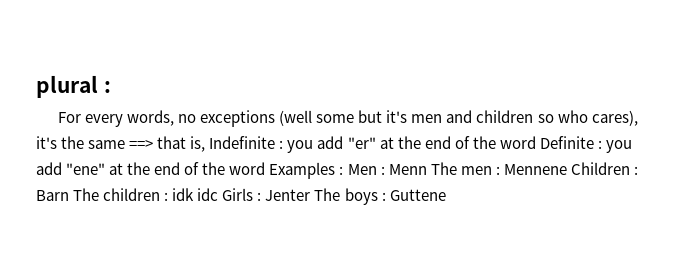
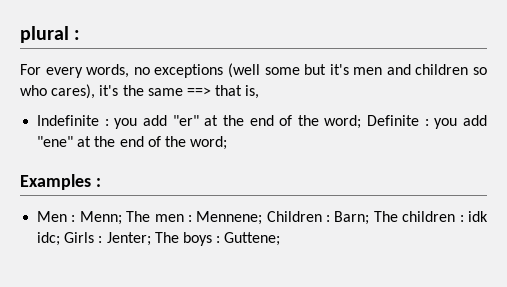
- For every words, no exceptions (well some but it's men and children so who cares), it's the same ==> that is, Indefinite : you add "er" at the end of the word Definite : you add "ene" at the end of the word Examples : Men : Menn The men : Mennene Children : Barn The children : idk idc Girls : Jenter The boys : Guttene
+ For every words, no exceptions (well some but it's men and children so who cares), it's the same ==> that is,
+ Indefinite : you add "er" at the end of the word; Definite : you add "ene" at the end of the word;
+ Examples :
+ Men : Menn; The men : Mennene; Children : Barn; The children : idk idc; Girls : Jenter; The boys : Guttene;

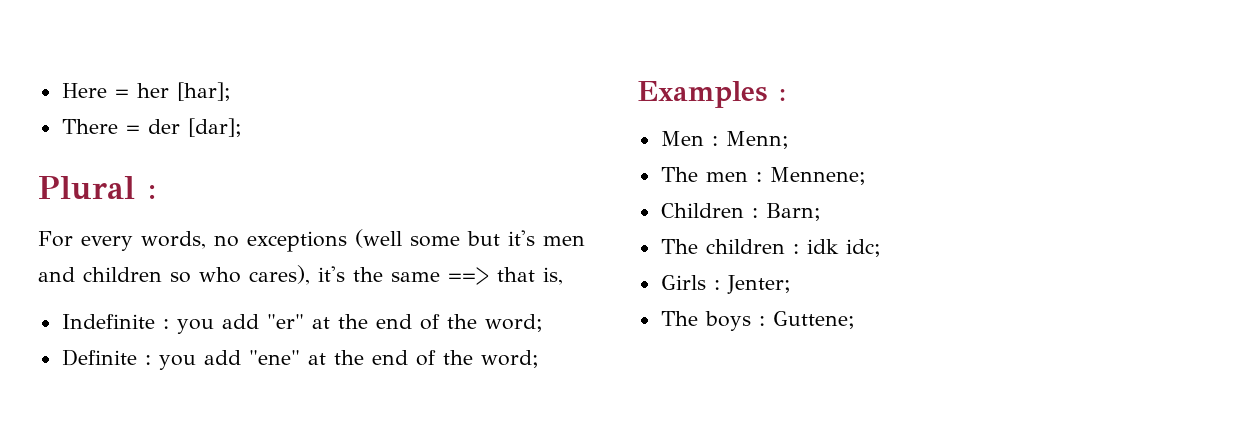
- plural :
+ Here = her [har];
+ There = der [dar];
+ Plural :
- Indefinite : you add "er" at the end of the word; Definite : you add "ene" at the end of the word;
+ Indefinite : you add "er" at the end of the word;
+ Definite : you add "ene" at the end of the word;
- Men : Menn; The men : Mennene; Children : Barn; The children : idk idc; Girls : Jenter; The boys : Guttene;
+ Men : Menn;
+ The men : Mennene;
+ Children : Barn;
+ The children : idk idc;
+ Girls : Jenter;
+ The boys : Guttene;

